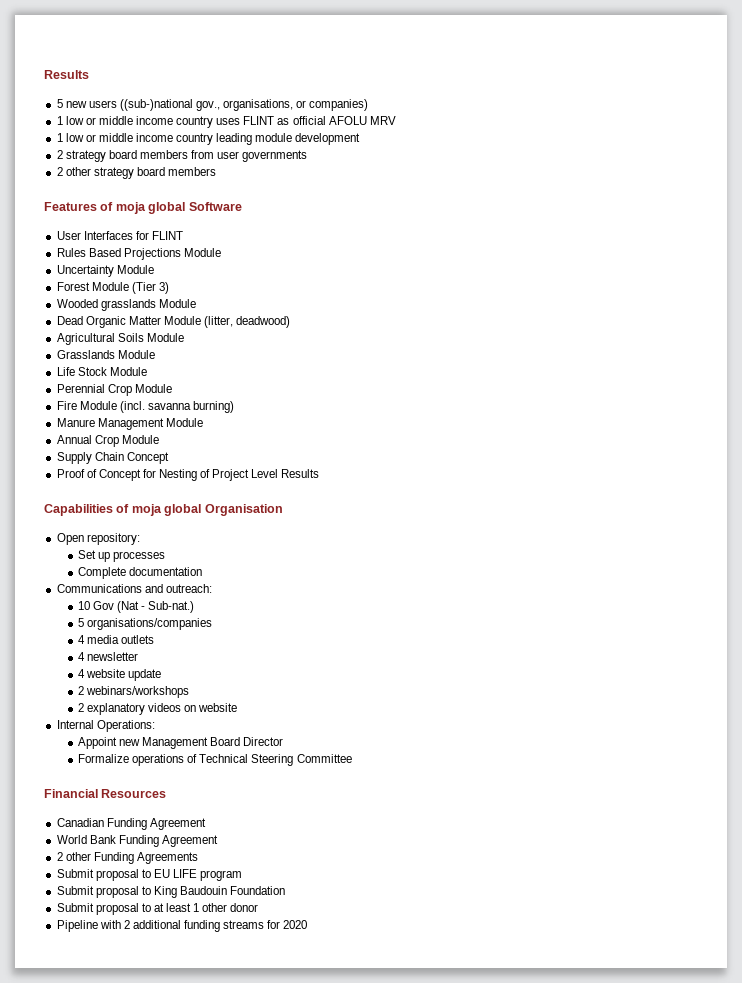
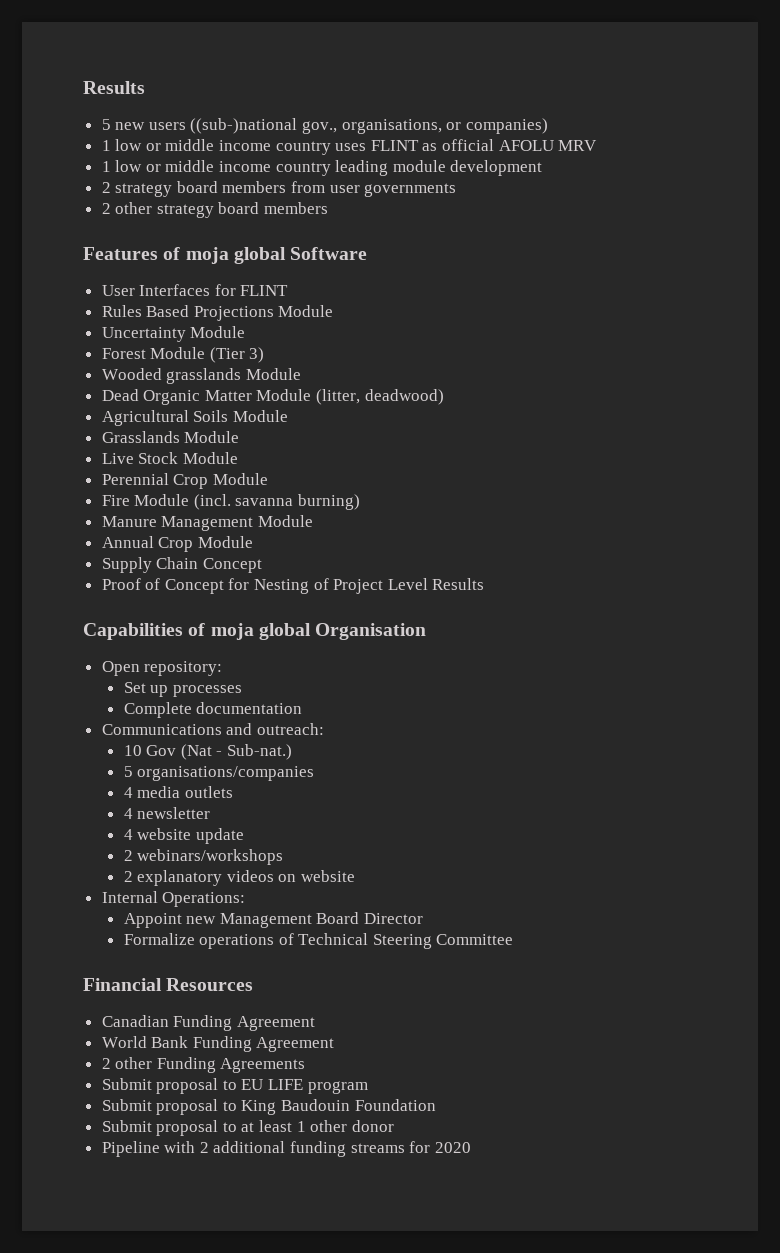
- Life Stock Module
+ Live Stock Module

